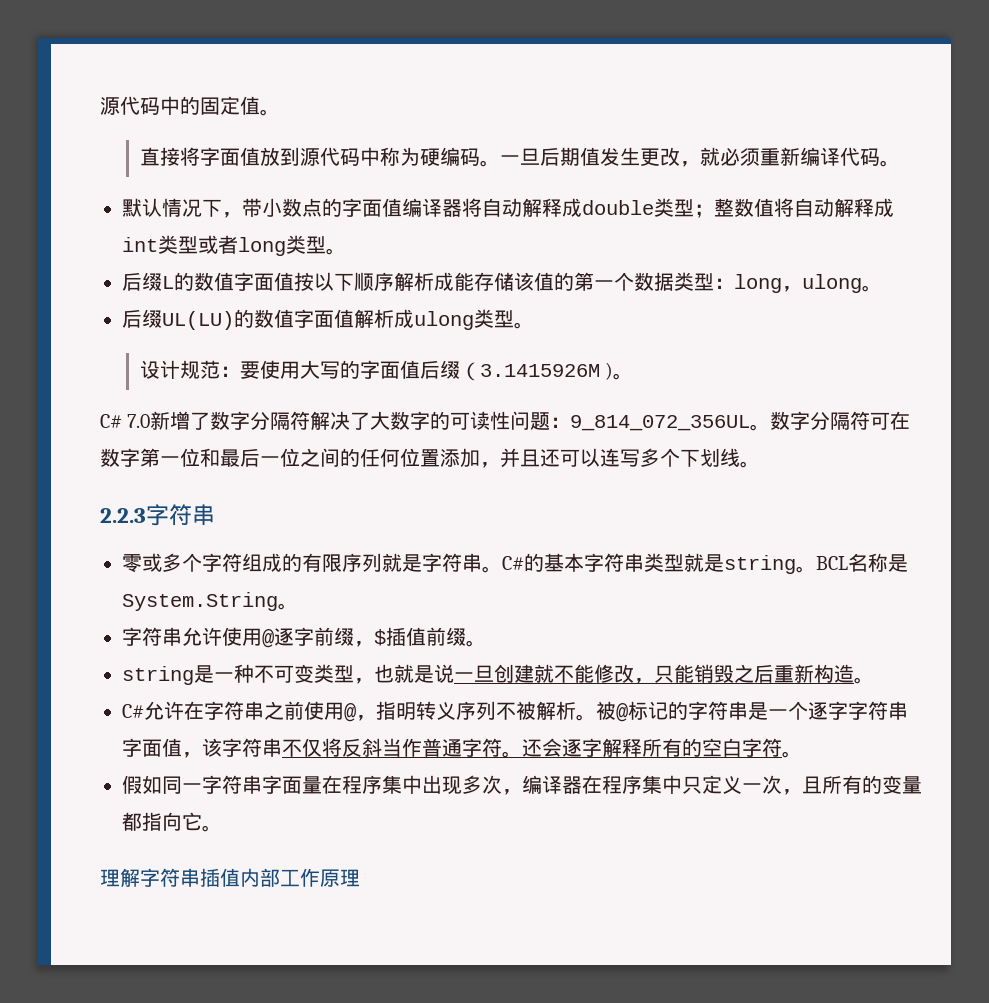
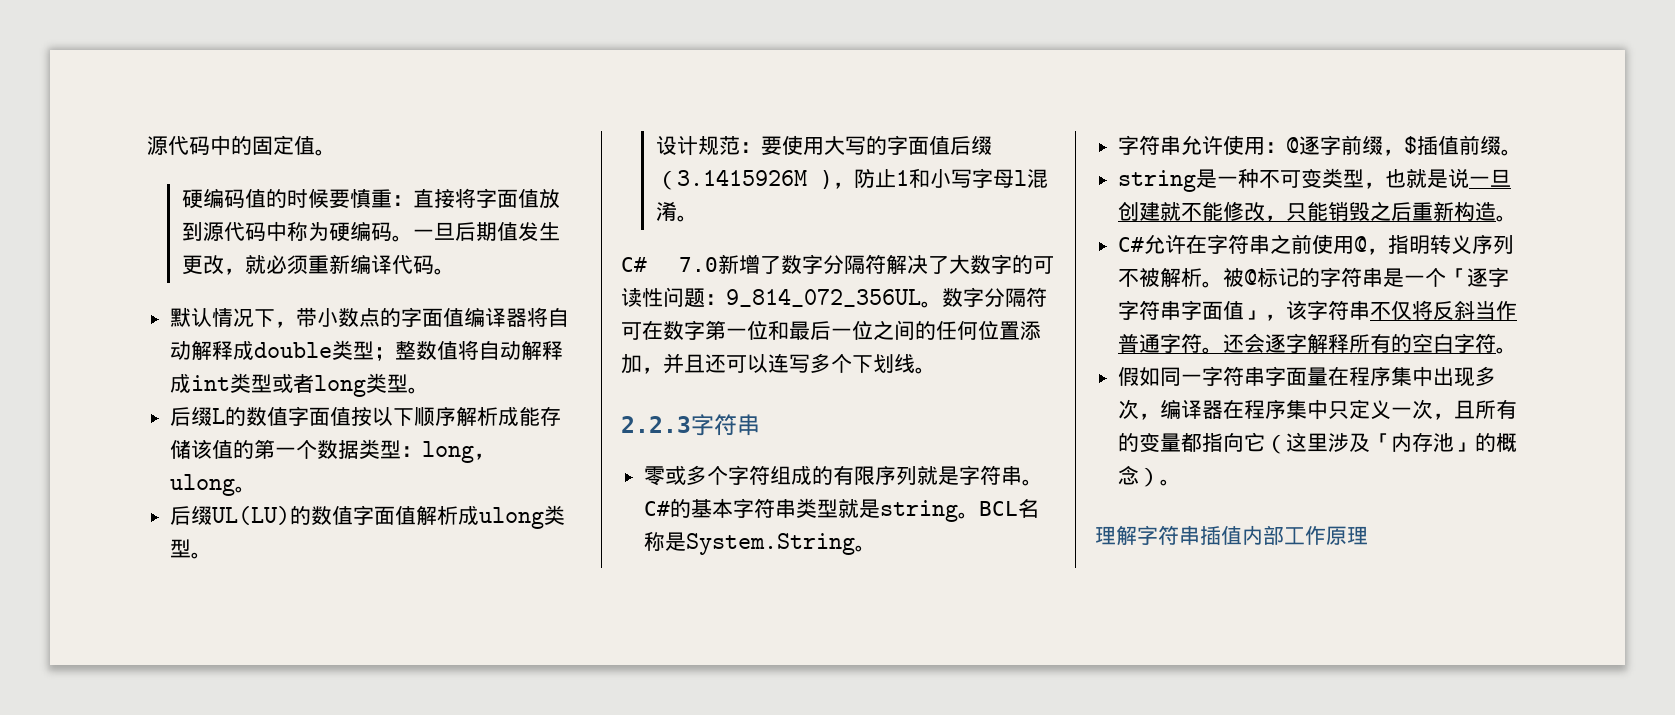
- 直接将字面值放到源代码中称为硬编码。
+ 硬编码值的时候要慎重：直接将字面值放到源代码中称为硬编码。
- 设计规范：要使用大写的字面值后缀（3.1415926M )。
+ 设计规范：要使用大写的字面值后缀（3.1415926M )，防止1和小写字母l混淆。
- 字符串允许使用@逐字前缀，$插值前缀。
+ 字符串允许使用：@逐字前缀，$插值前缀。
- 被@标记的字符串是一个逐字字符串字面值，该字符串不仅将反斜当作普通字符。
+ 被@标记的字符串是一个「逐字字符串字面值」，该字符串不仅将反斜当作普通字符。
- 假如同一字符串字面量在程序集中出现多次，编译器在程序集中只定义一次，且所有的变量都指向它。
+ 假如同一字符串字面量在程序集中出现多次，编译器在程序集中只定义一次，且所有的变量都指向它（这里涉及「内存池」的概念）。

